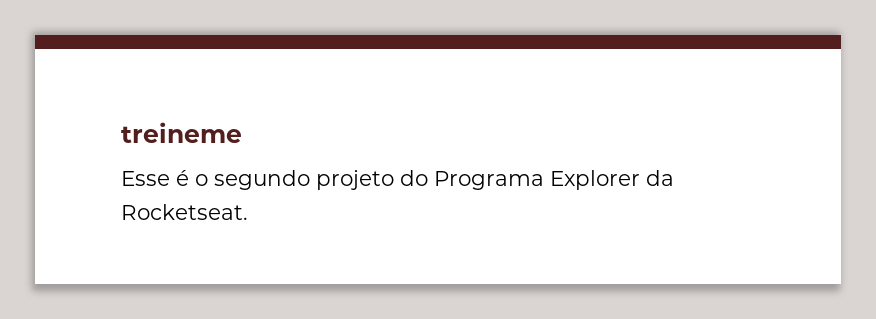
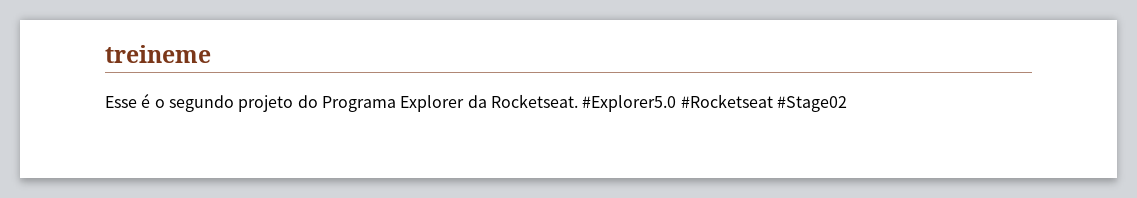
+ #Explorer5.0 #Rocketseat #Stage02

